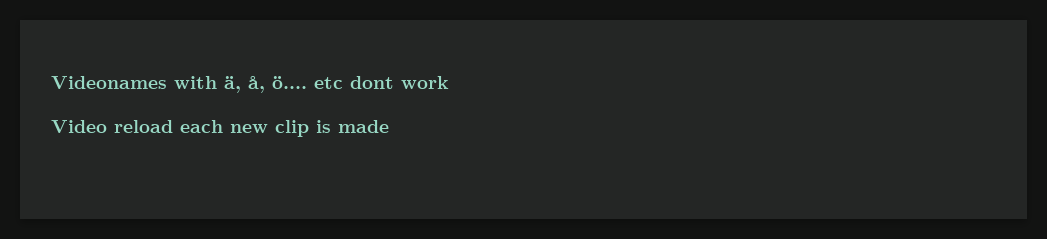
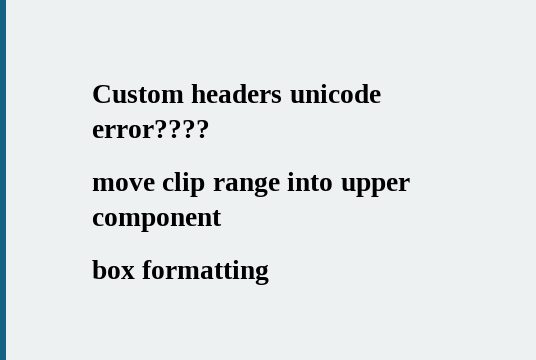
- Videonames with ä, å, ö.... etc dont work
- Video reload each new clip is made
+ Custom headers unicode error????
+ move clip range into upper component
+ box formatting

